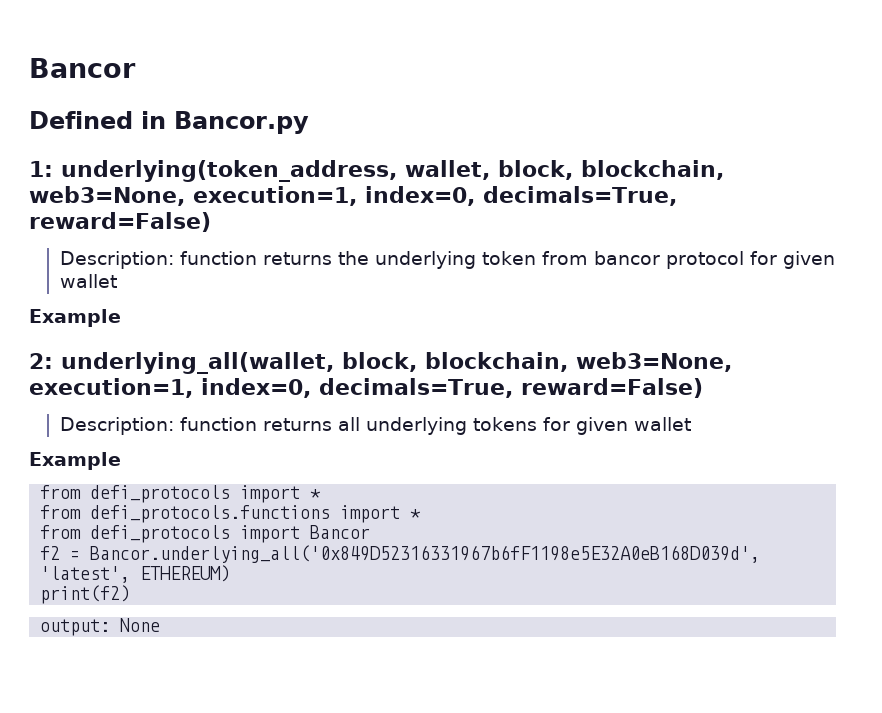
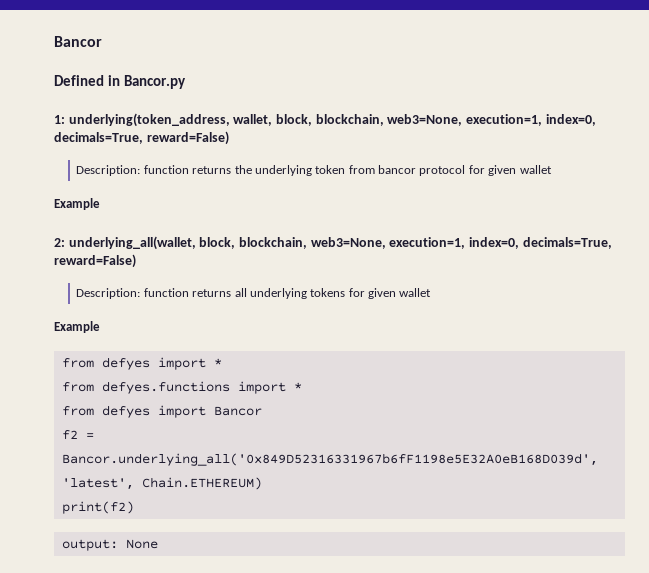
- from defi_protocols import *
- from defi_protocols.functions import *
- from defi_protocols import Bancor
+ from defyes import *
+ from defyes.functions import *
+ from defyes import Bancor
- f2 = Bancor.underlying_all('0x849D52316331967b6fF1198e5E32A0eB168D039d', 'latest', ETHEREUM)
+ f2 = Bancor.underlying_all('0x849D52316331967b6fF1198e5E32A0eB168D039d', 'latest', Chain.ETHEREUM)

